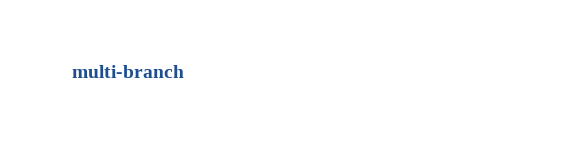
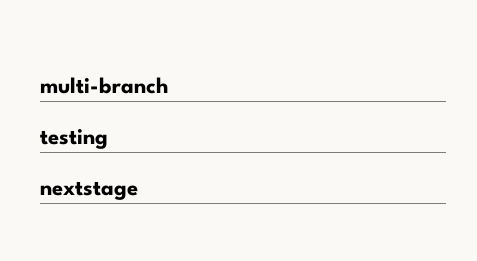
+ testing
+ nextstage

